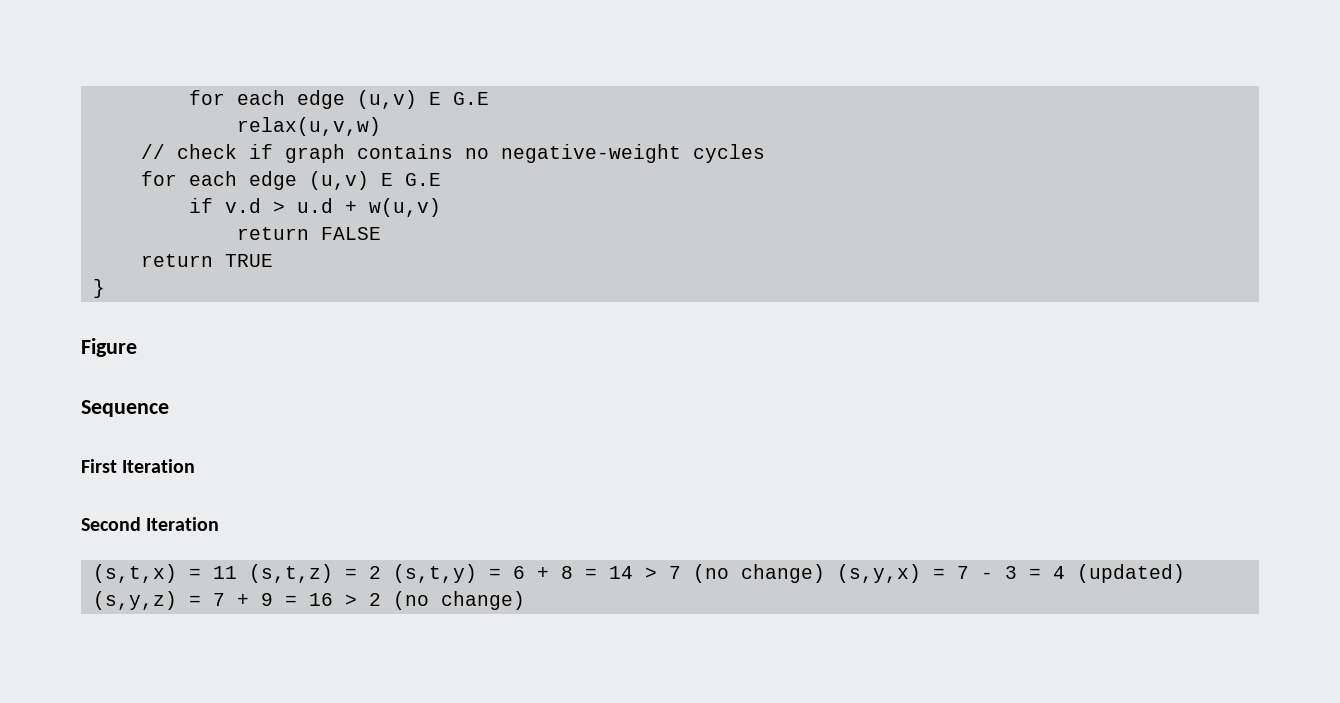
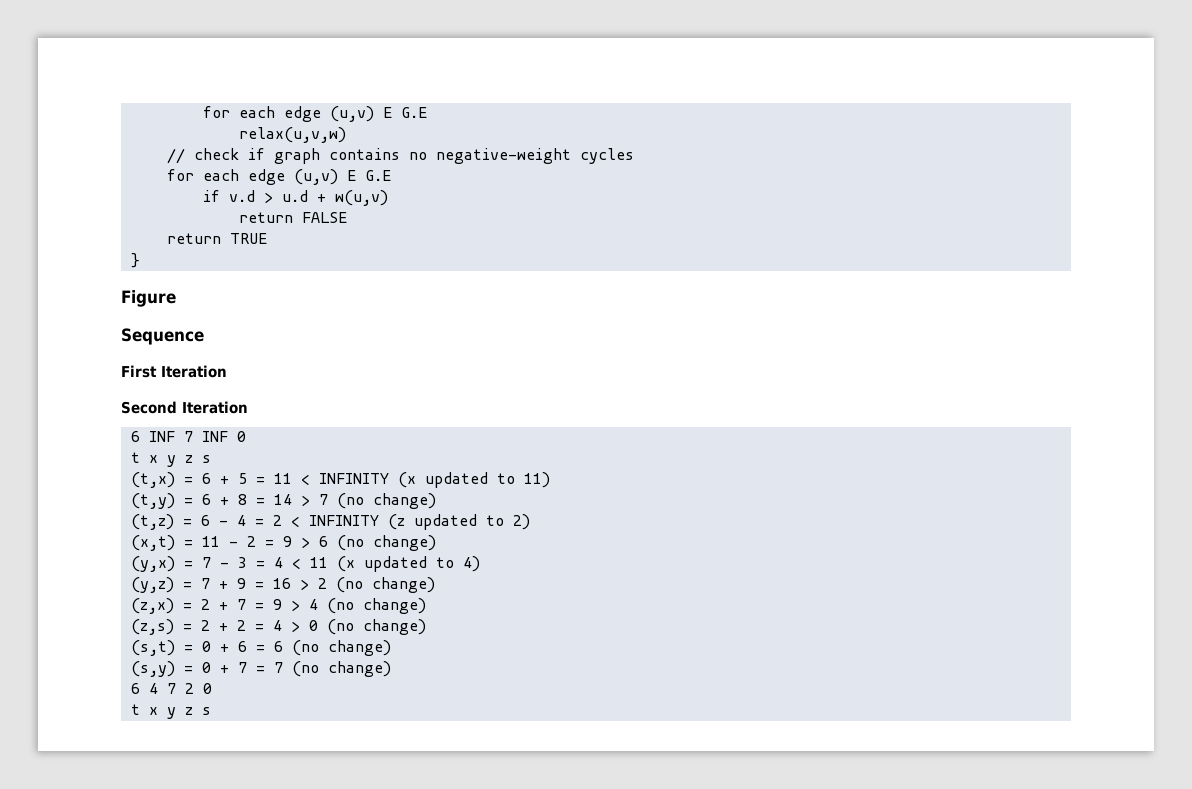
- (s,t,x) = 11 (s,t,z) = 2 (s,t,y) = 6 + 8 = 14 > 7 (no change) (s,y,x) = 7 - 3 = 4 (updated) (s,y,z) = 7 + 9 = 16 > 2 (no change)
+ 6 INF 7 INF 0
+ t x y z s
+ (t,x) = 6 + 5 = 11 < INFINITY (x updated to 11)
+ (t,y) = 6 + 8 = 14 > 7 (no change)
+ (t,z) = 6 - 4 = 2 < INFINITY (z updated to 2)
+ (x,t) = 11 - 2 = 9 > 6 (no change)
+ (y,x) = 7 - 3 = 4 < 11 (x updated to 4)
+ (y,z) = 7 + 9 = 16 > 2 (no change)
+ (z,x) = 2 + 7 = 9 > 4 (no change)
+ (z,s) = 2 + 2 = 4 > 0 (no change)
+ (s,t) = 0 + 6 = 6 (no change)
+ (s,y) = 0 + 7 = 7 (no change)
+ 6 4 7 2 0
+ t x y z s

